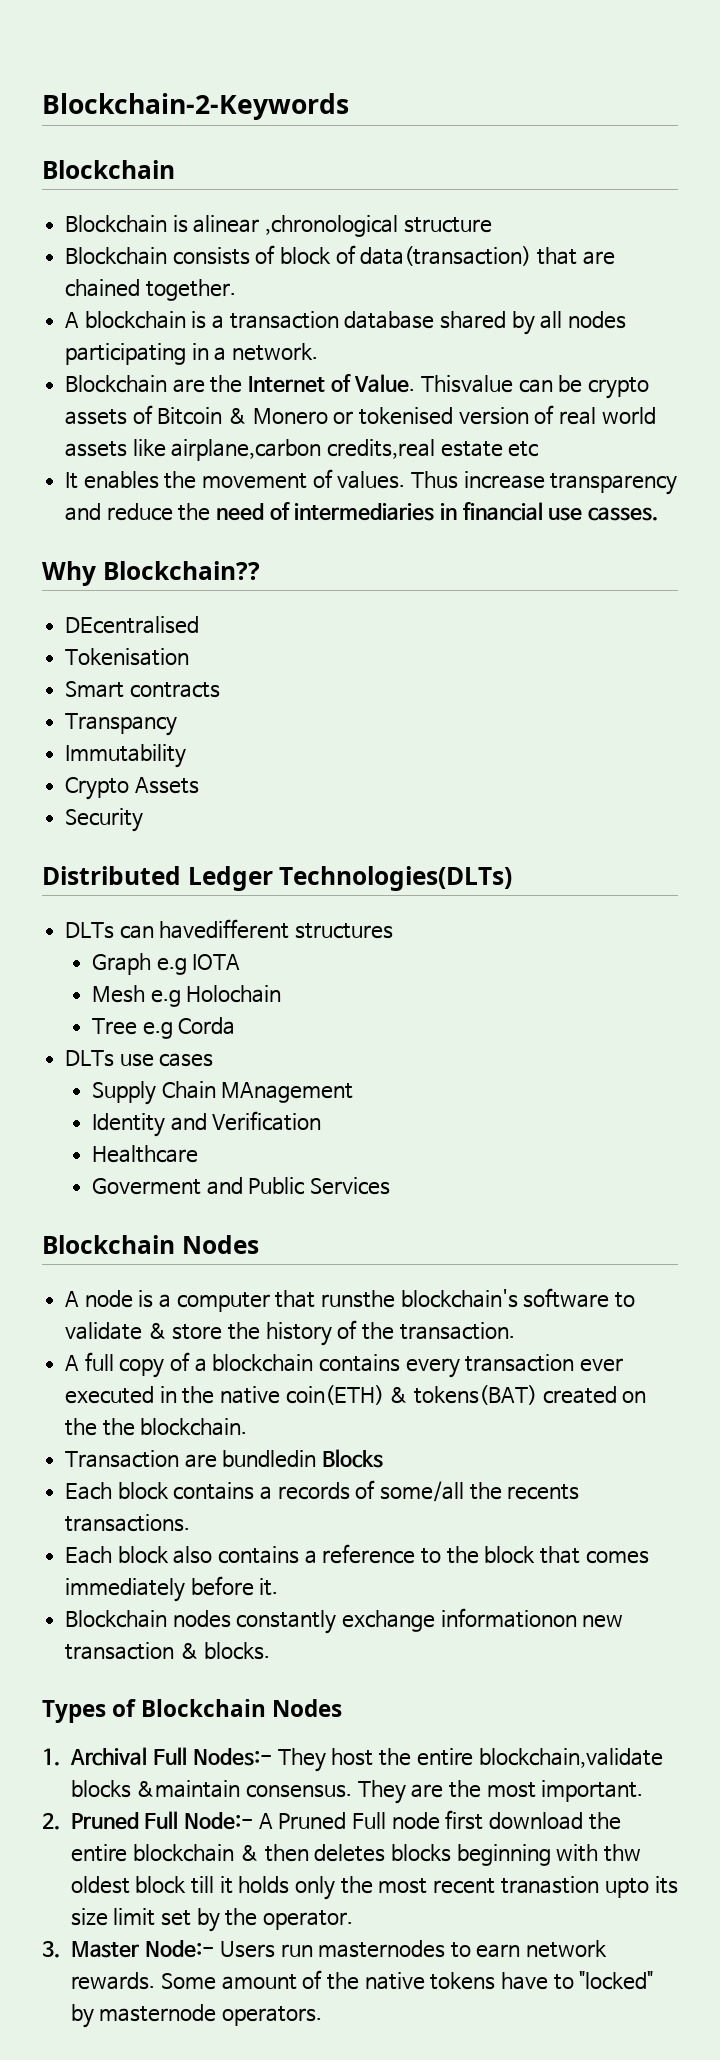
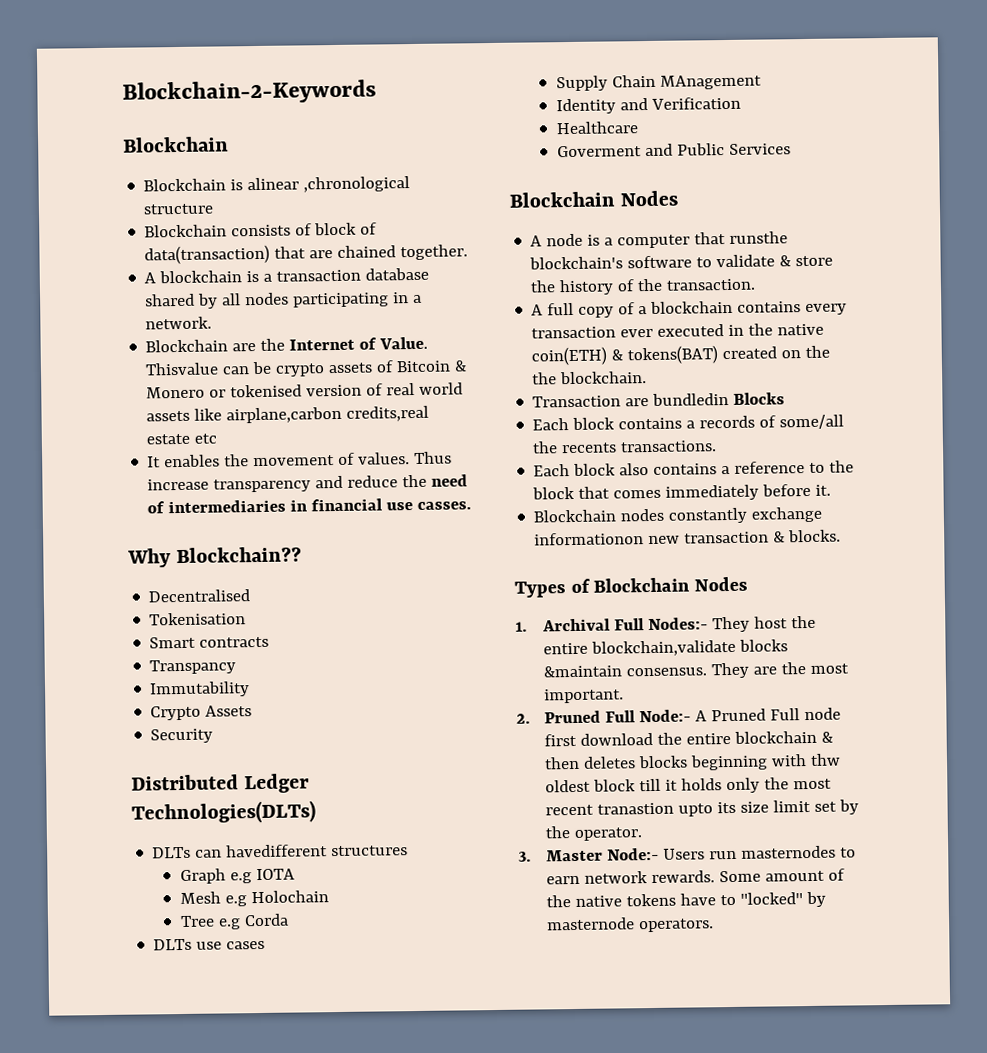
- DEcentralised
+ Decentralised

